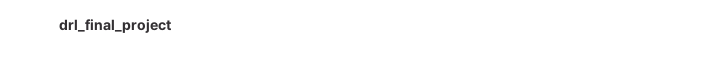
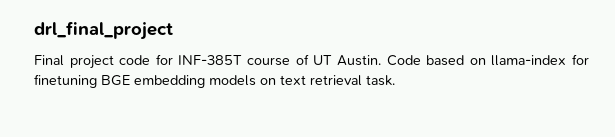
+ Final project code for INF-385T course of UT Austin. Code based on llama-index for finetuning BGE embedding models on text retrieval task.

